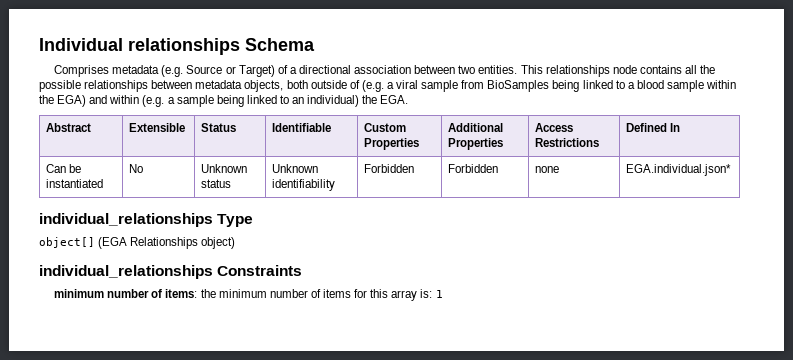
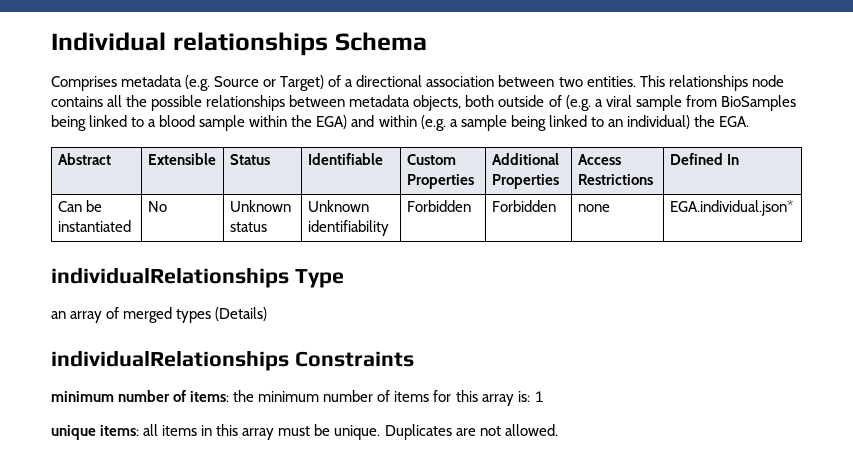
- individual_relationships Type
+ individualRelationships Type
- object[] (EGA Relationships object)
- individual_relationships Constraints
+ an array of merged types (Details)
+ individualRelationships Constraints
+ unique items: all items in this array must be unique. Duplicates are not allowed.

